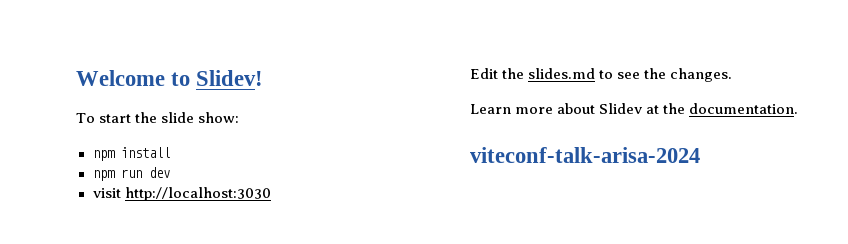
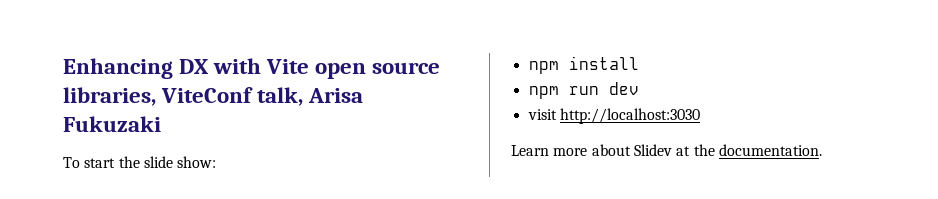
- Welcome to Slidev!
+ Enhancing DX with Vite open source libraries, ViteConf talk, Arisa Fukuzaki
- Edit the slides.md to see the changes.
- viteconf-talk-arisa-2024

